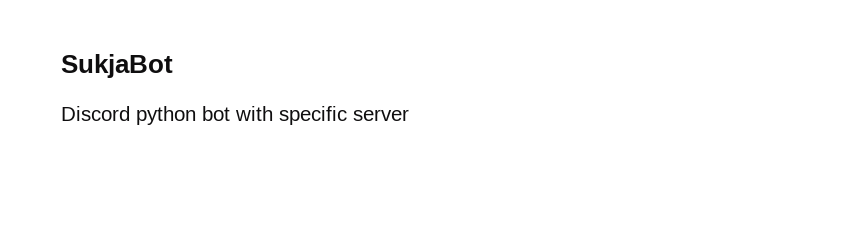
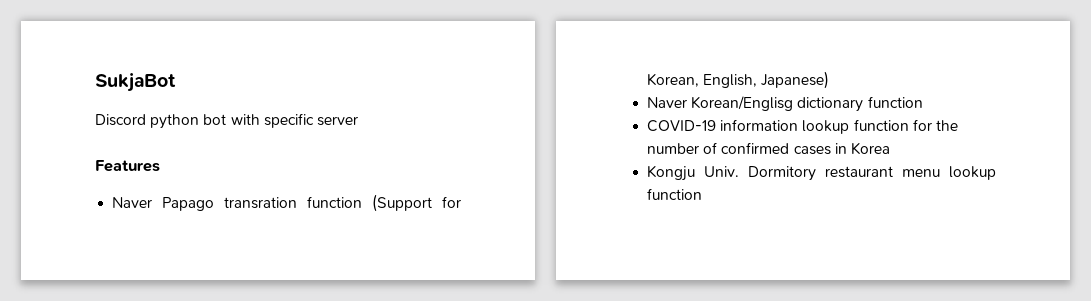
+ Features
+ Naver Papago transration function (Support for Korean, English, Japanese)
+ Naver Korean/Englisg dictionary function
+ COVID-19 information lookup function for the number of confirmed cases in Korea
+ Kongju Univ. Dormitory restaurant menu lookup function

